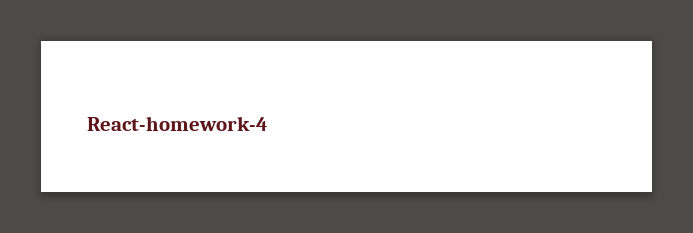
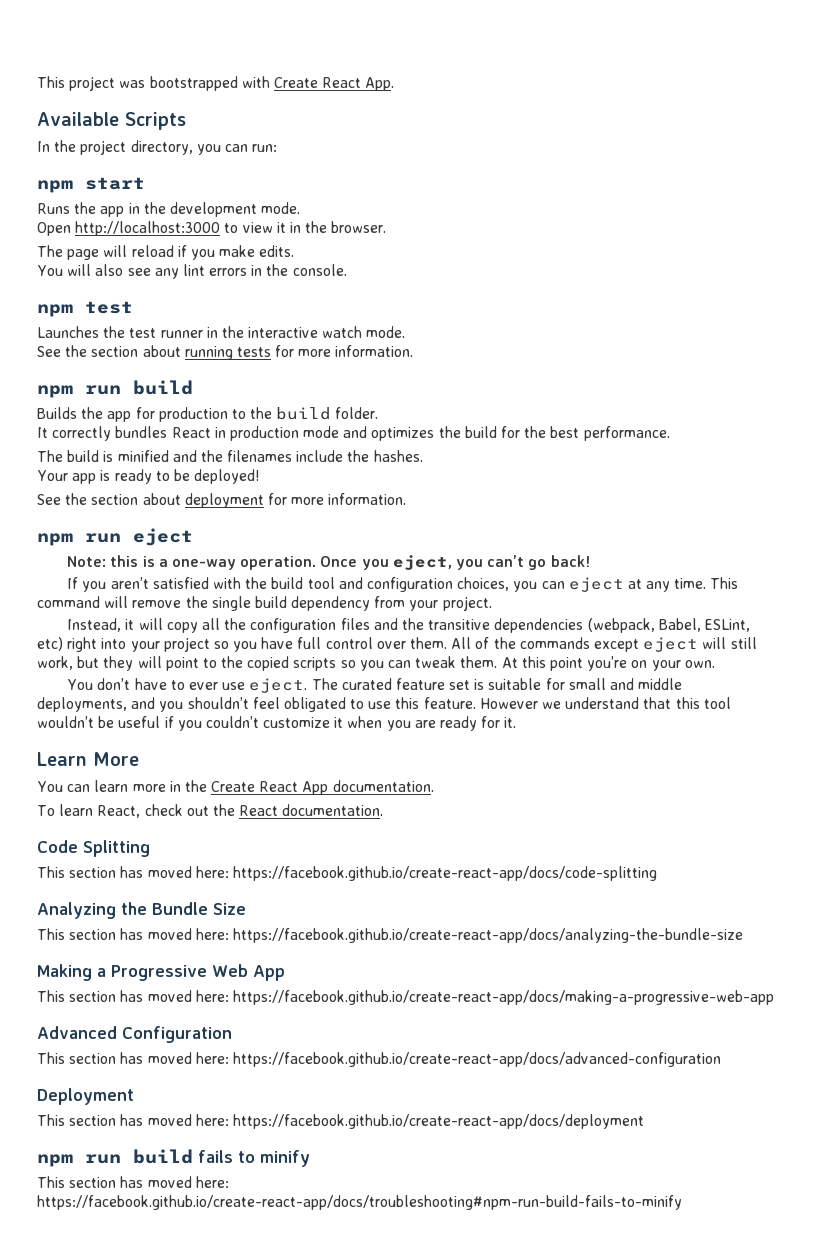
- React-homework-4
+ This project was bootstrapped with Create React App.
+ Available Scripts
+ In the project directory, you can run:
+ npm start
+ Runs the app in the development mode.
+ Open http://localhost:3000 to view it in the browser.
+ The page will reload if you make edits.
+ You will also see any lint errors in the console.
+ npm test
+ Launches the test runner in the interactive watch mode.
+ See the section about running tests for more information.
+ npm run build
+ Builds the app for production to the build folder.
+ It correctly bundles React in production mode and optimizes the build for the best performance.
+ The build is minified and the filenames include the hashes.
+ Your app is ready to be deployed!
+ See the section about deployment for more information.
+ npm run eject
+ Note: this is a one-way operation. Once you eject, you can’t go back!
+ If you aren’t satisfied with the build tool and configuration choices, you can eject at any time. This command will remove the single build dependency from your project.
+ Instead, it will copy all the configuration files and the transitive dependencies (webpack, Babel, ESLint, etc) right into your project so you have full control over them. All of the commands except eject will still work, but they will point to the copied scripts so you can tweak them. At this point you’re on your own.
+ You don’t have to ever use eject. The curated feature set is suitable for small and middle deployments, and you shouldn’t feel obligated to use this feature. However we understand that this tool wouldn’t be useful if you couldn’t customize it when you are ready for it.
+ Learn More
+ You can learn more in the Create React App documentation.
+ To learn React, check out the React documentation.
+ Code Splitting
+ This section has moved here: https://facebook.github.io/create-react-app/docs/code-splitting
+ Analyzing the Bundle Size
+ This section has moved here: https://facebook.github.io/create-react-app/docs/analyzing-the-bundle-size
+ Making a Progressive Web App
+ This section has moved here: https://facebook.github.io/create-react-app/docs/making-a-progressive-web-app
+ Advanced Configuration
+ This section has moved here: https://facebook.github.io/create-react-app/docs/advanced-configuration
+ Deployment
+ This section has moved here: https://facebook.github.io/create-react-app/docs/deployment
+ npm run build fails to minify
+ This section has moved here: https://facebook.github.io/create-react-app/docs/troubleshooting#npm-run-build-fails-to-minify

